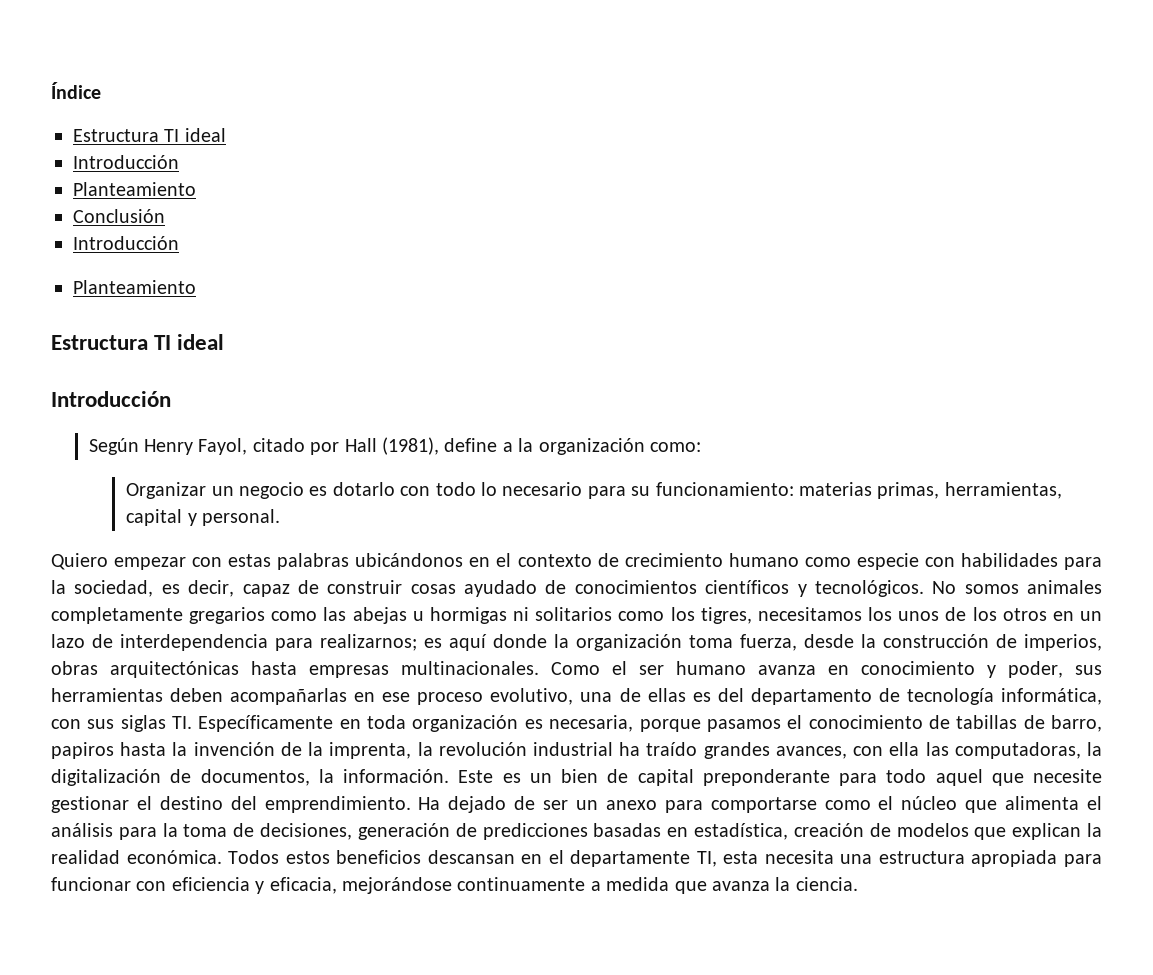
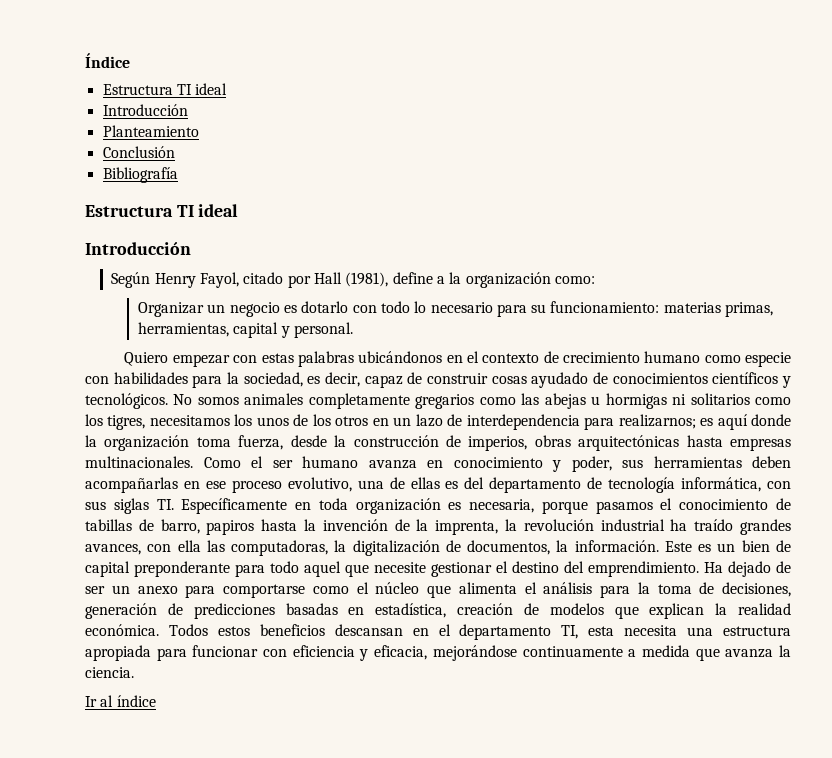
  Conclusión
- Introducción
- Planteamiento
+ Bibliografía
- Todos estos beneficios descansan en el departamente TI, esta necesita una estructura apropiada para funcionar con eficiencia y eficacia, mejorándose continuamente a medida que avanza la ciencia.
+ Todos estos beneficios descansan en el departamento TI, esta necesita una estructura apropiada para funcionar con eficiencia y eficacia, mejorándose continuamente a medida que avanza la ciencia.
+ Ir al índice

